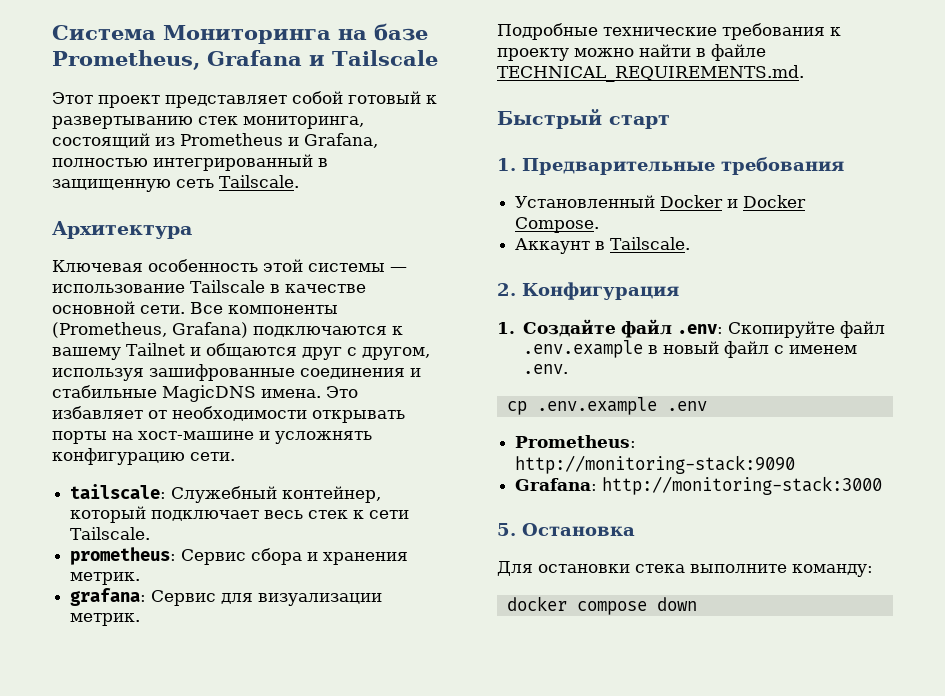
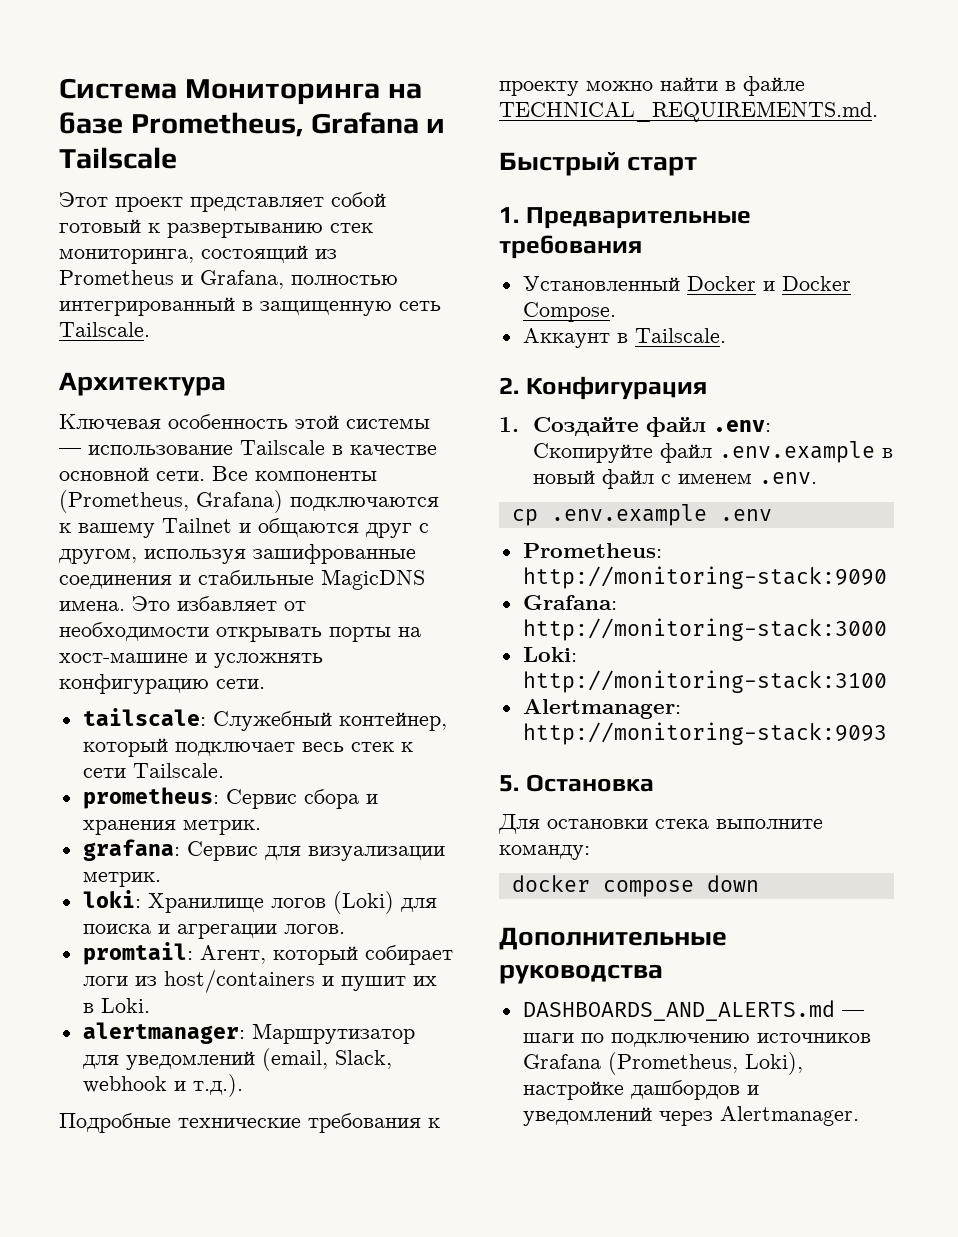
+ loki: Хранилище логов (Loki) для поиска и агрегации логов.
+ promtail: Агент, который собирает логи из host/containers и пушит их в Loki.
+ alertmanager: Маршрутизатор для уведомлений (email, Slack, webhook и т.д.).
+ Loki: http://monitoring-stack:3100
+ Alertmanager: http://monitoring-stack:9093
+ Дополнительные руководства
+ DASHBOARDS_AND_ALERTS.md — шаги по подключению источников Grafana (Prometheus, Loki), настройке дашбордов и уведомлений через Alertmanager.

